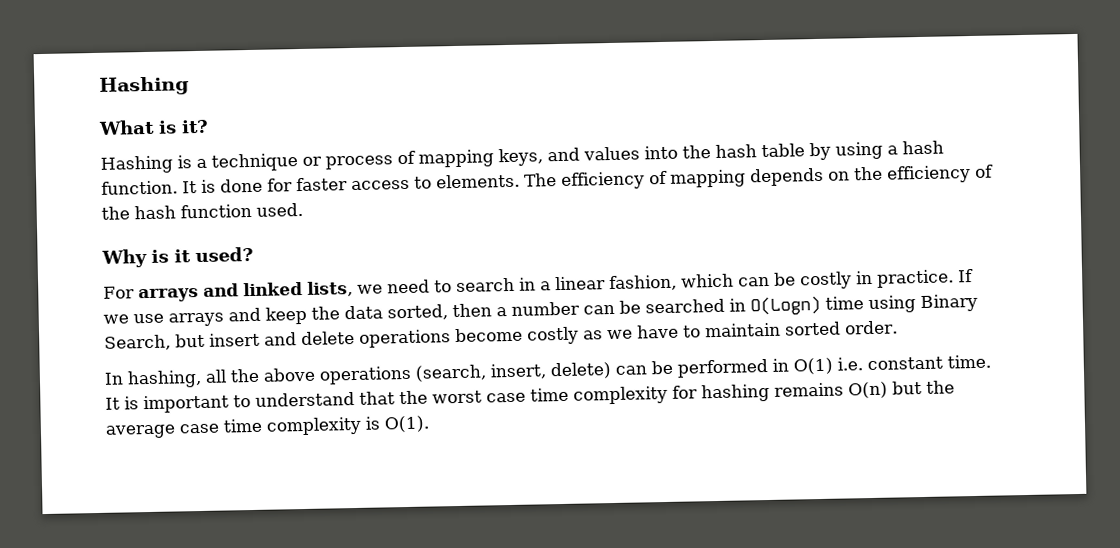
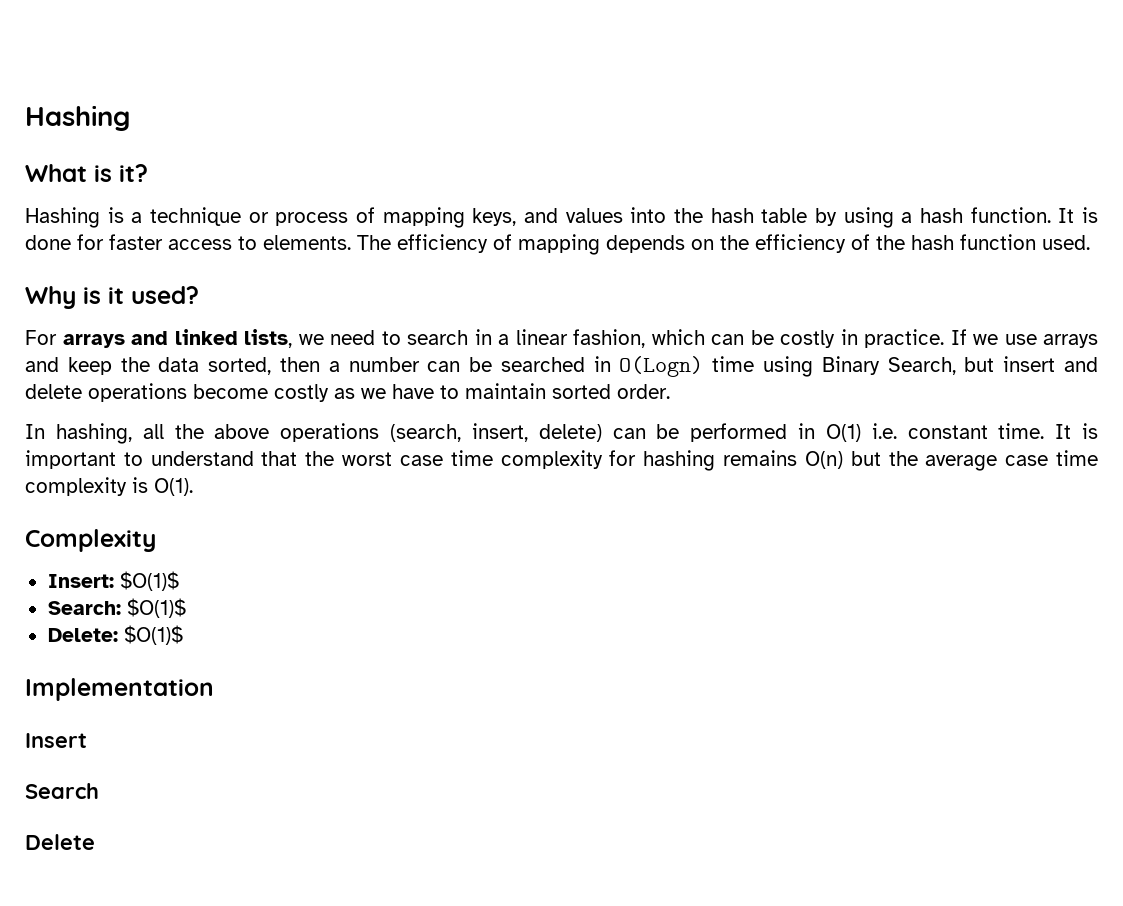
+ Complexity
+ Insert: $O(1)$
+ Search: $O(1)$
+ Delete: $O(1)$
+ Implementation
+ Insert
+ Search
+ Delete

